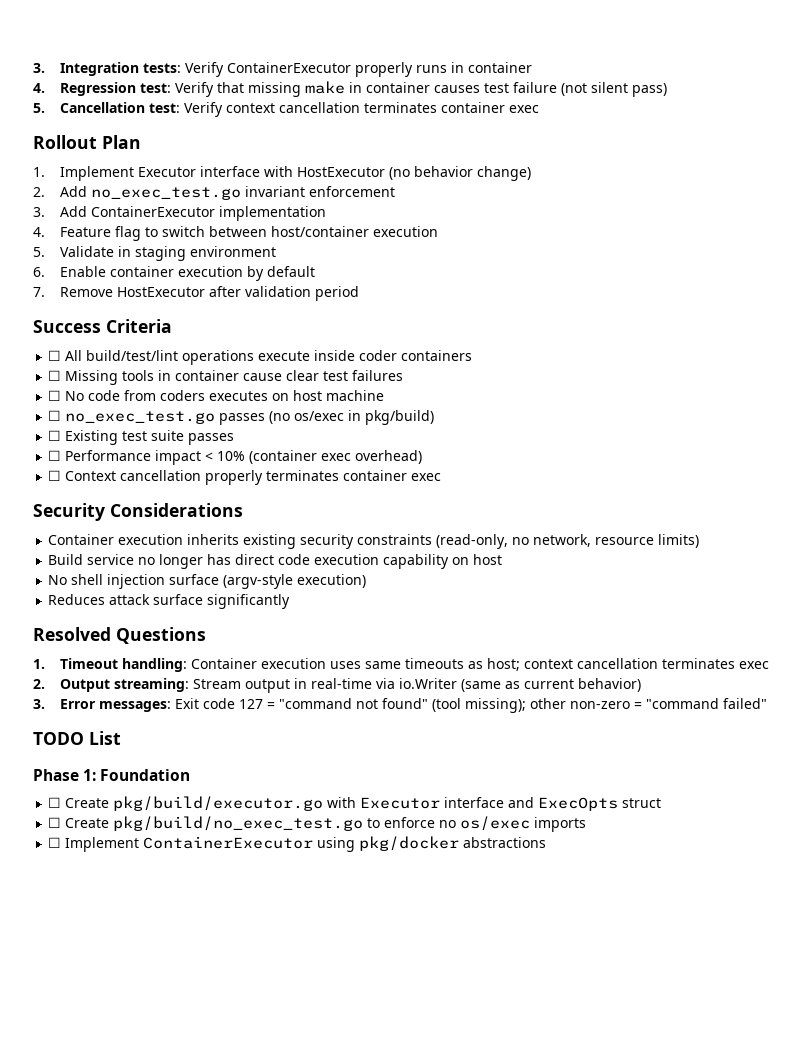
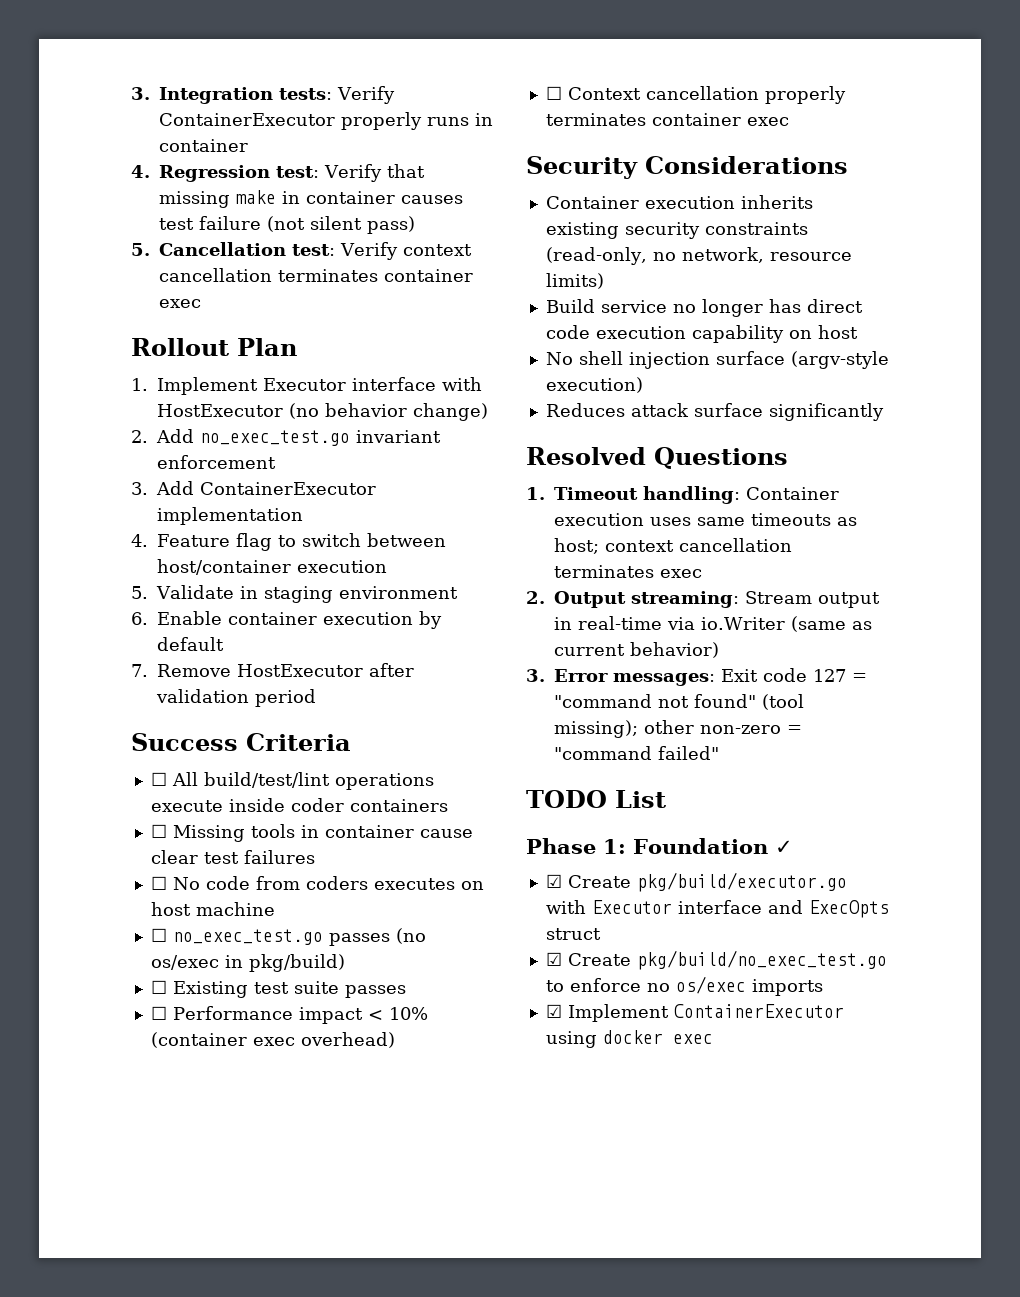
- Phase 1: Foundation
- ☐ Create pkg/build/executor.go with Executor interface and ExecOpts struct
+ Phase 1: Foundation ✓
+ ☑ Create pkg/build/executor.go with Executor interface and ExecOpts struct
- ☐ Create pkg/build/no_exec_test.go to enforce no os/exec imports
+ ☑ Create pkg/build/no_exec_test.go to enforce no os/exec imports
- ☐ Implement ContainerExecutor using pkg/docker abstractions
+ ☑ Implement ContainerExecutor using docker exec

